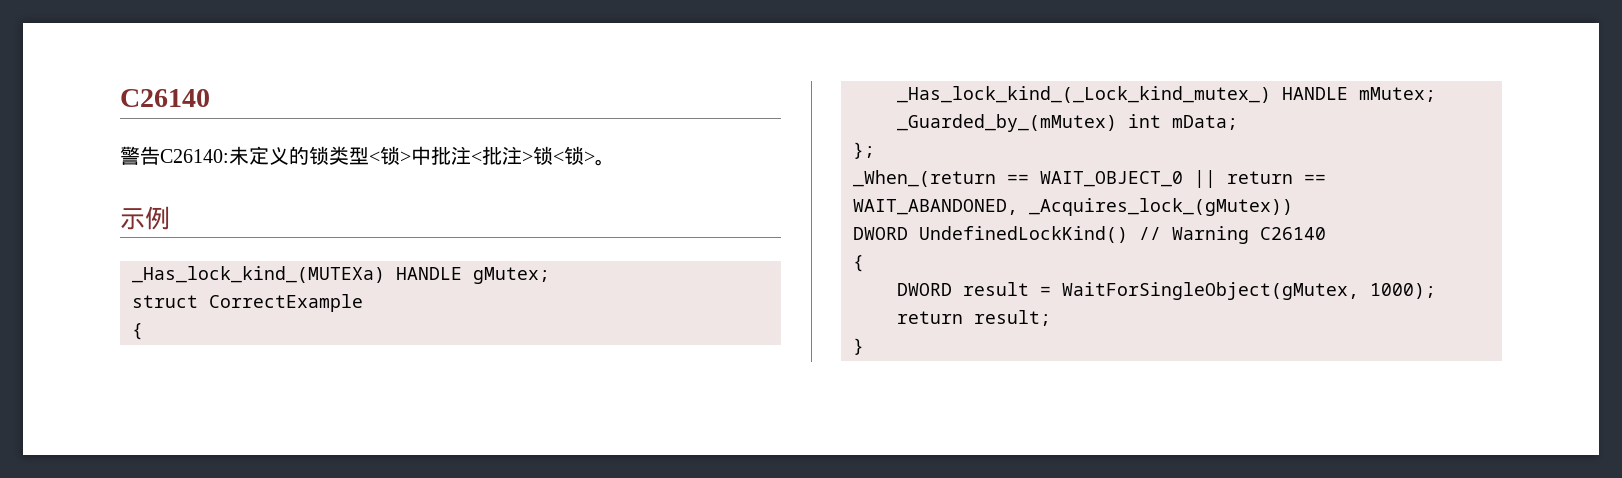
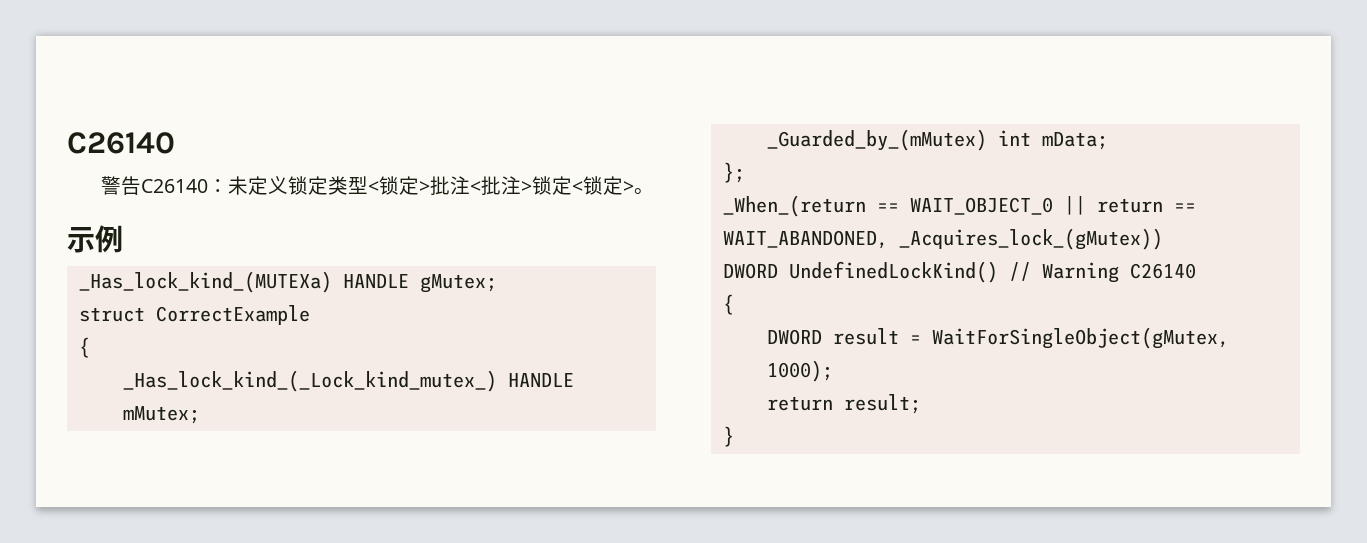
- 警告C26140:未定义的锁类型<锁>中批注<批注>锁<锁>。
+ 警告C26140：未定义锁定类型<锁定>批注<批注>锁定<锁定>。

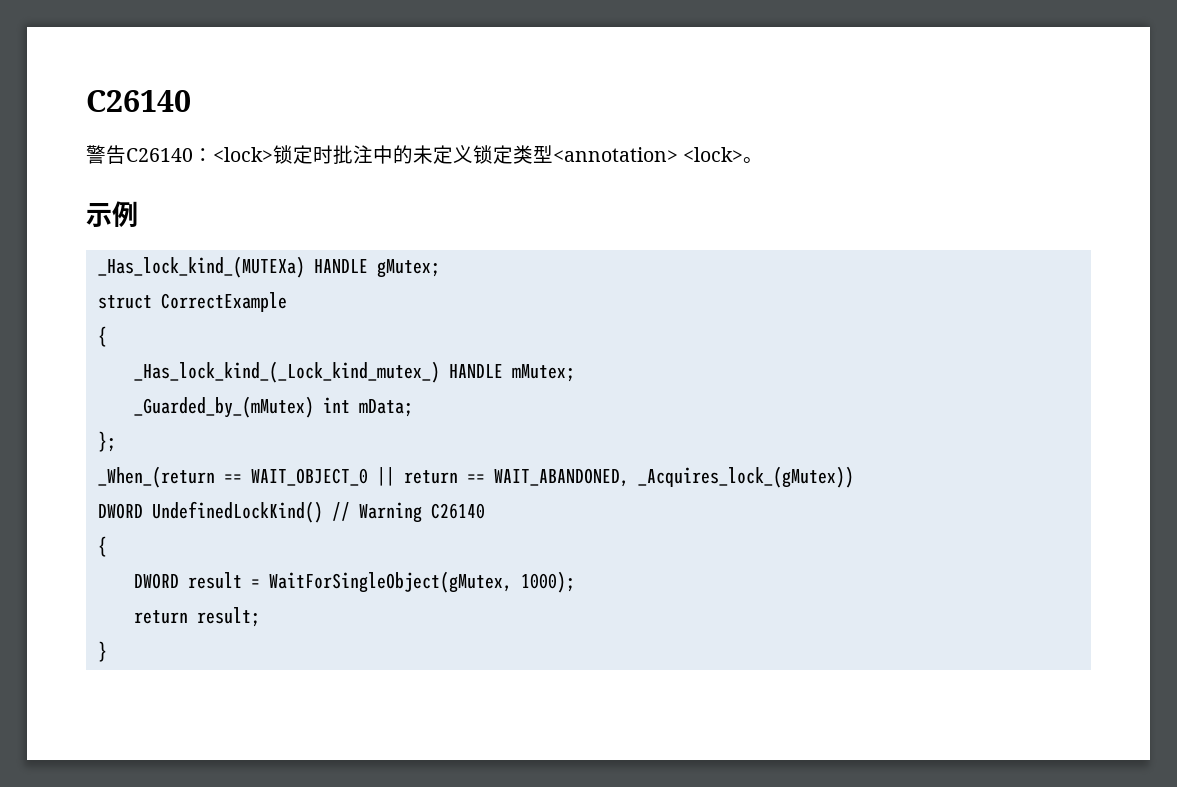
- 警告C26140：未定义锁定类型<锁定>批注<批注>锁定<锁定>。
+ 警告C26140：<lock>锁定时批注中的未定义锁定类型<annotation> <lock>。

